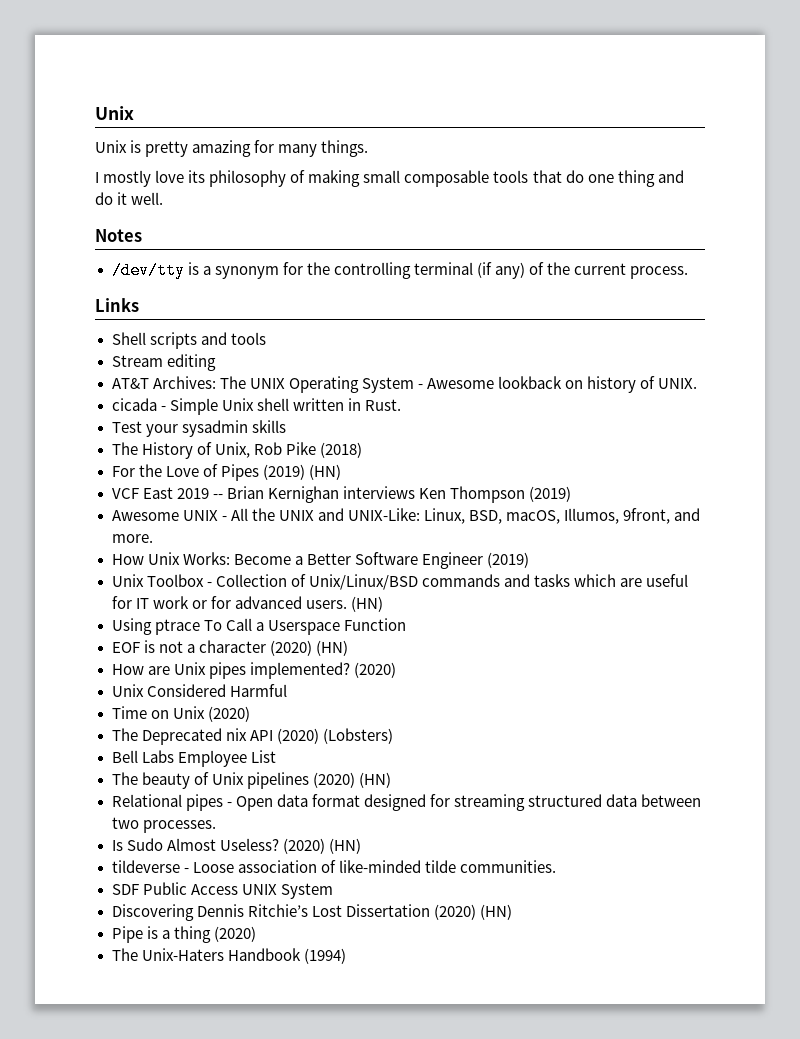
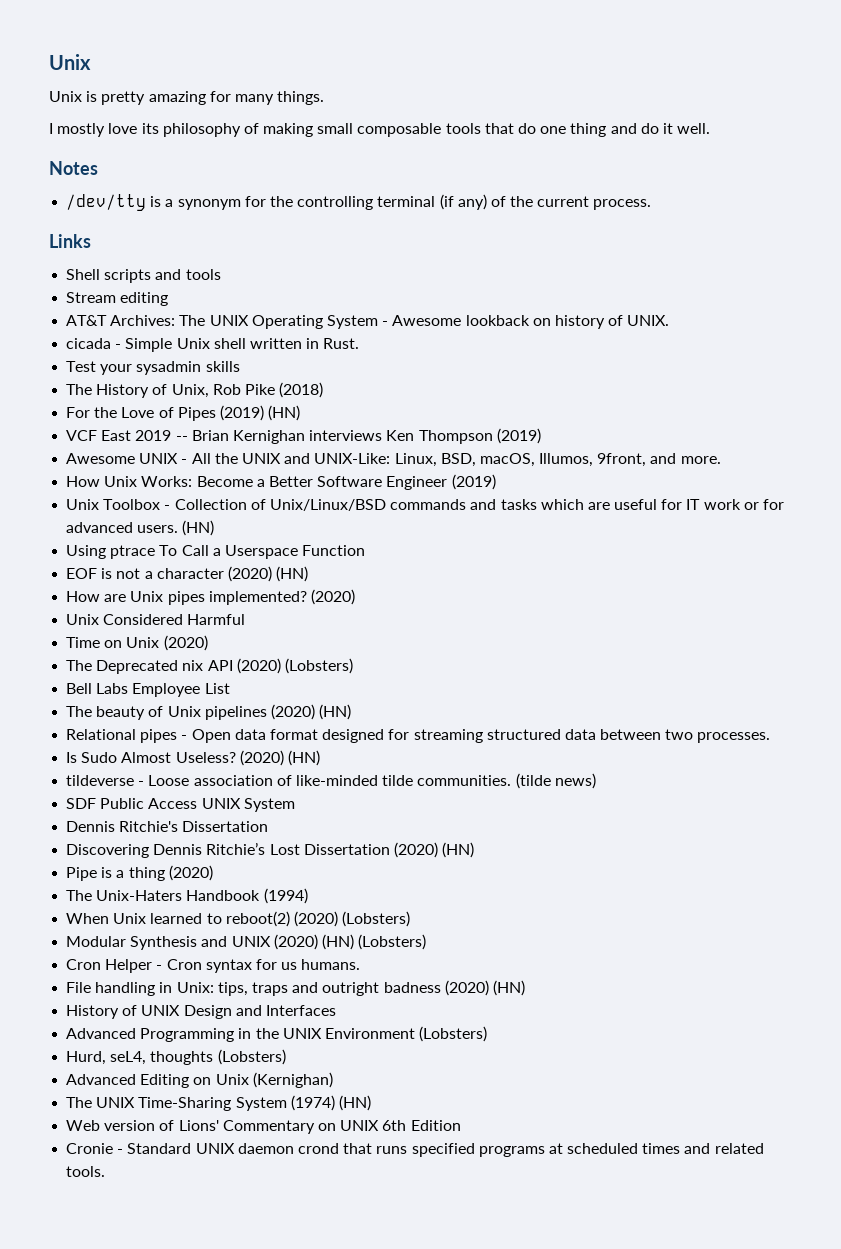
+ (tilde news)
+ Dennis Ritchie's Dissertation
+ When Unix learned to reboot(2) (2020) (Lobsters)
+ Modular Synthesis and UNIX (2020) (HN) (Lobsters)
+ Cron Helper - Cron syntax for us humans.
+ File handling in Unix: tips, traps and outright badness (2020) (HN)
+ History of UNIX Design and Interfaces
+ Advanced Programming in the UNIX Environment (Lobsters)
+ Hurd, seL4, thoughts (Lobsters)
+ Advanced Editing on Unix (Kernighan)
+ The UNIX Time-Sharing System (1974) (HN)
+ Web version of Lions' Commentary on UNIX 6th Edition
+ Cronie - Standard UNIX daemon crond that runs specified programs at scheduled times and related tools.

